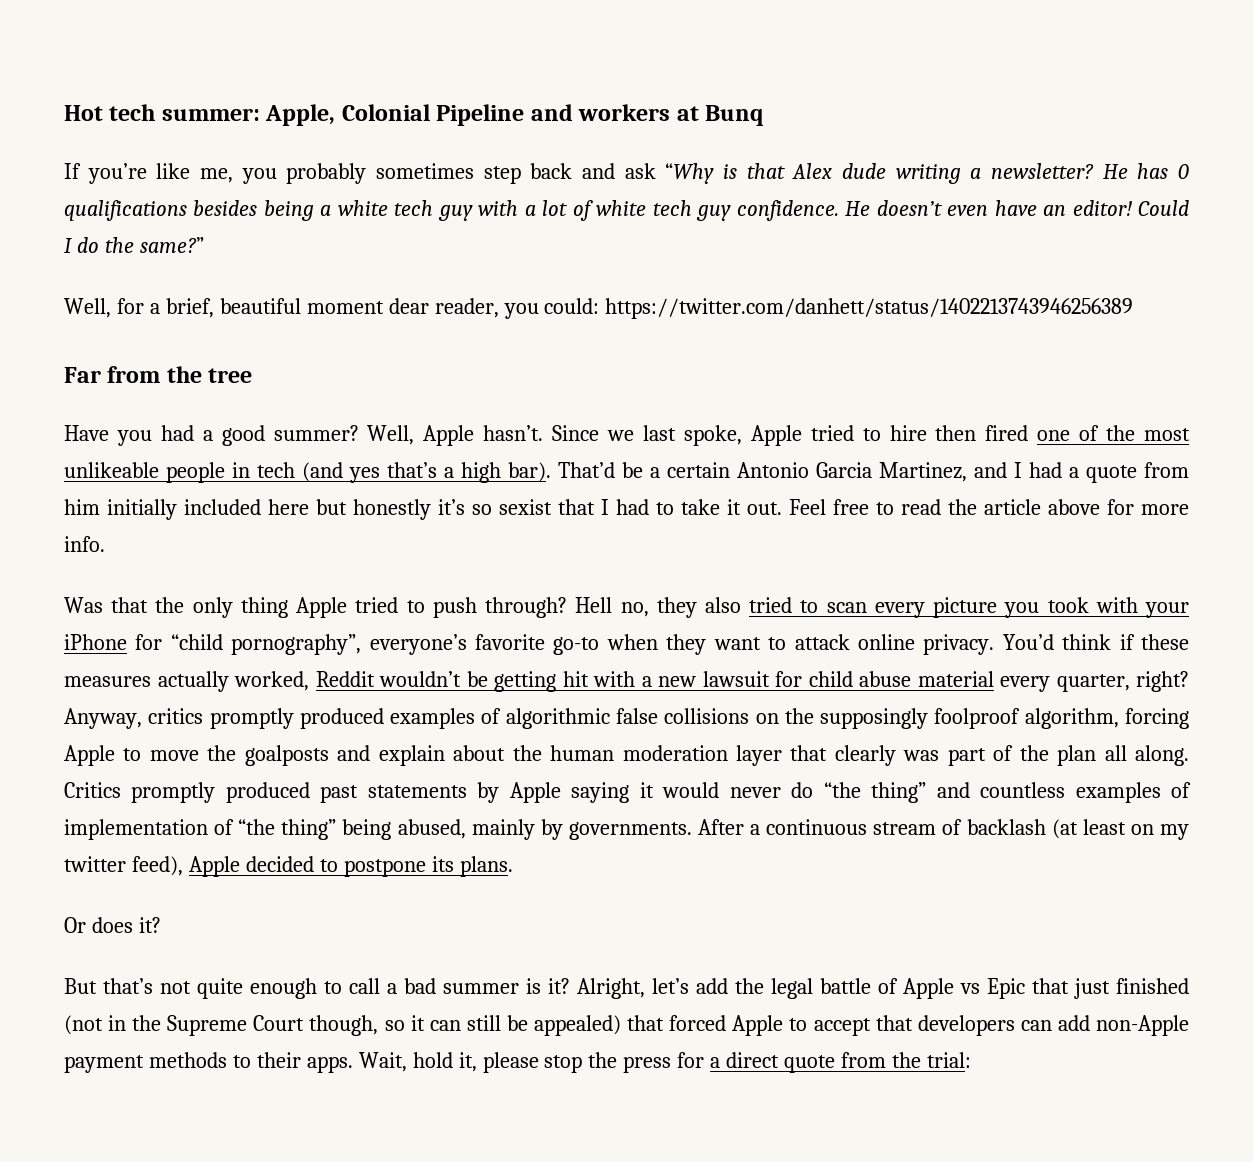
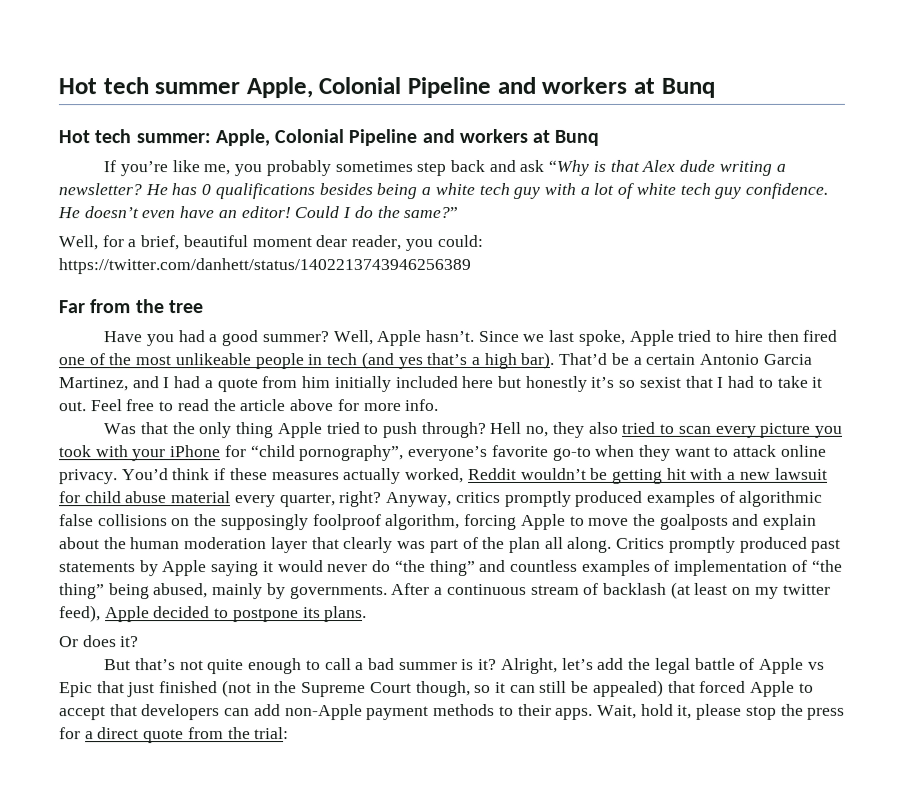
+ Hot tech summer Apple, Colonial Pipeline and workers at Bunq

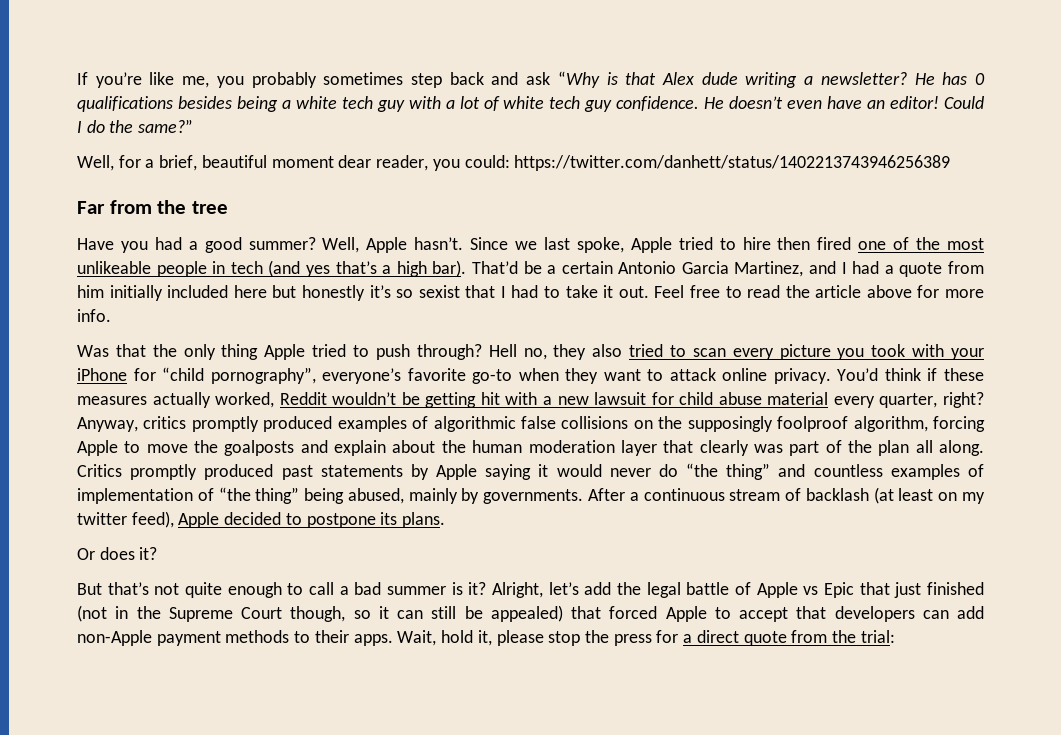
- Hot tech summer Apple, Colonial Pipeline and workers at Bunq
- Hot tech summer: Apple, Colonial Pipeline and workers at Bunq

